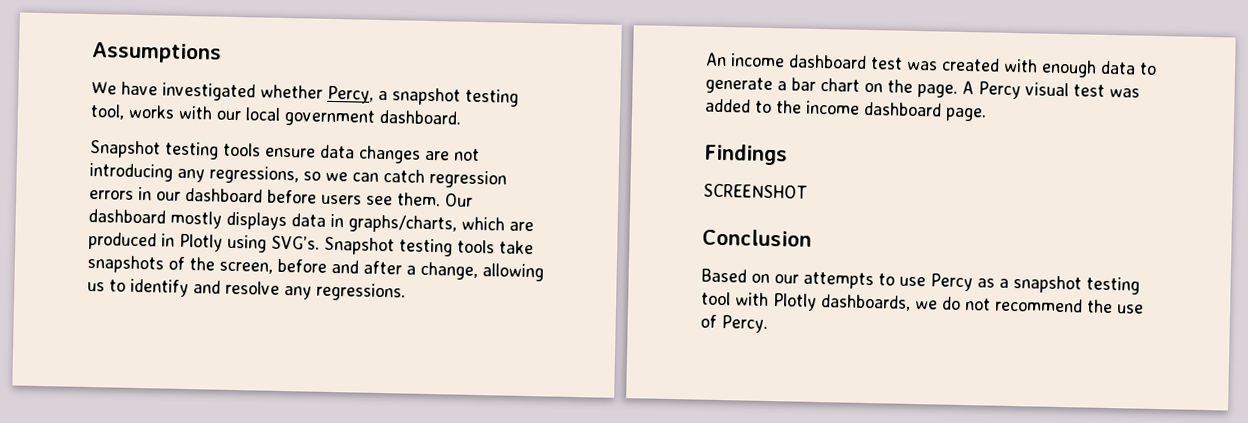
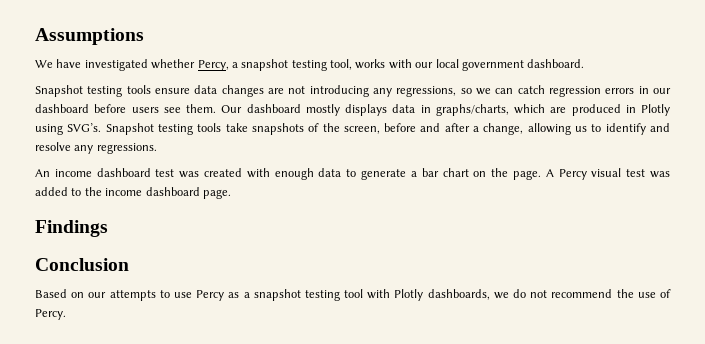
- SCREENSHOT

